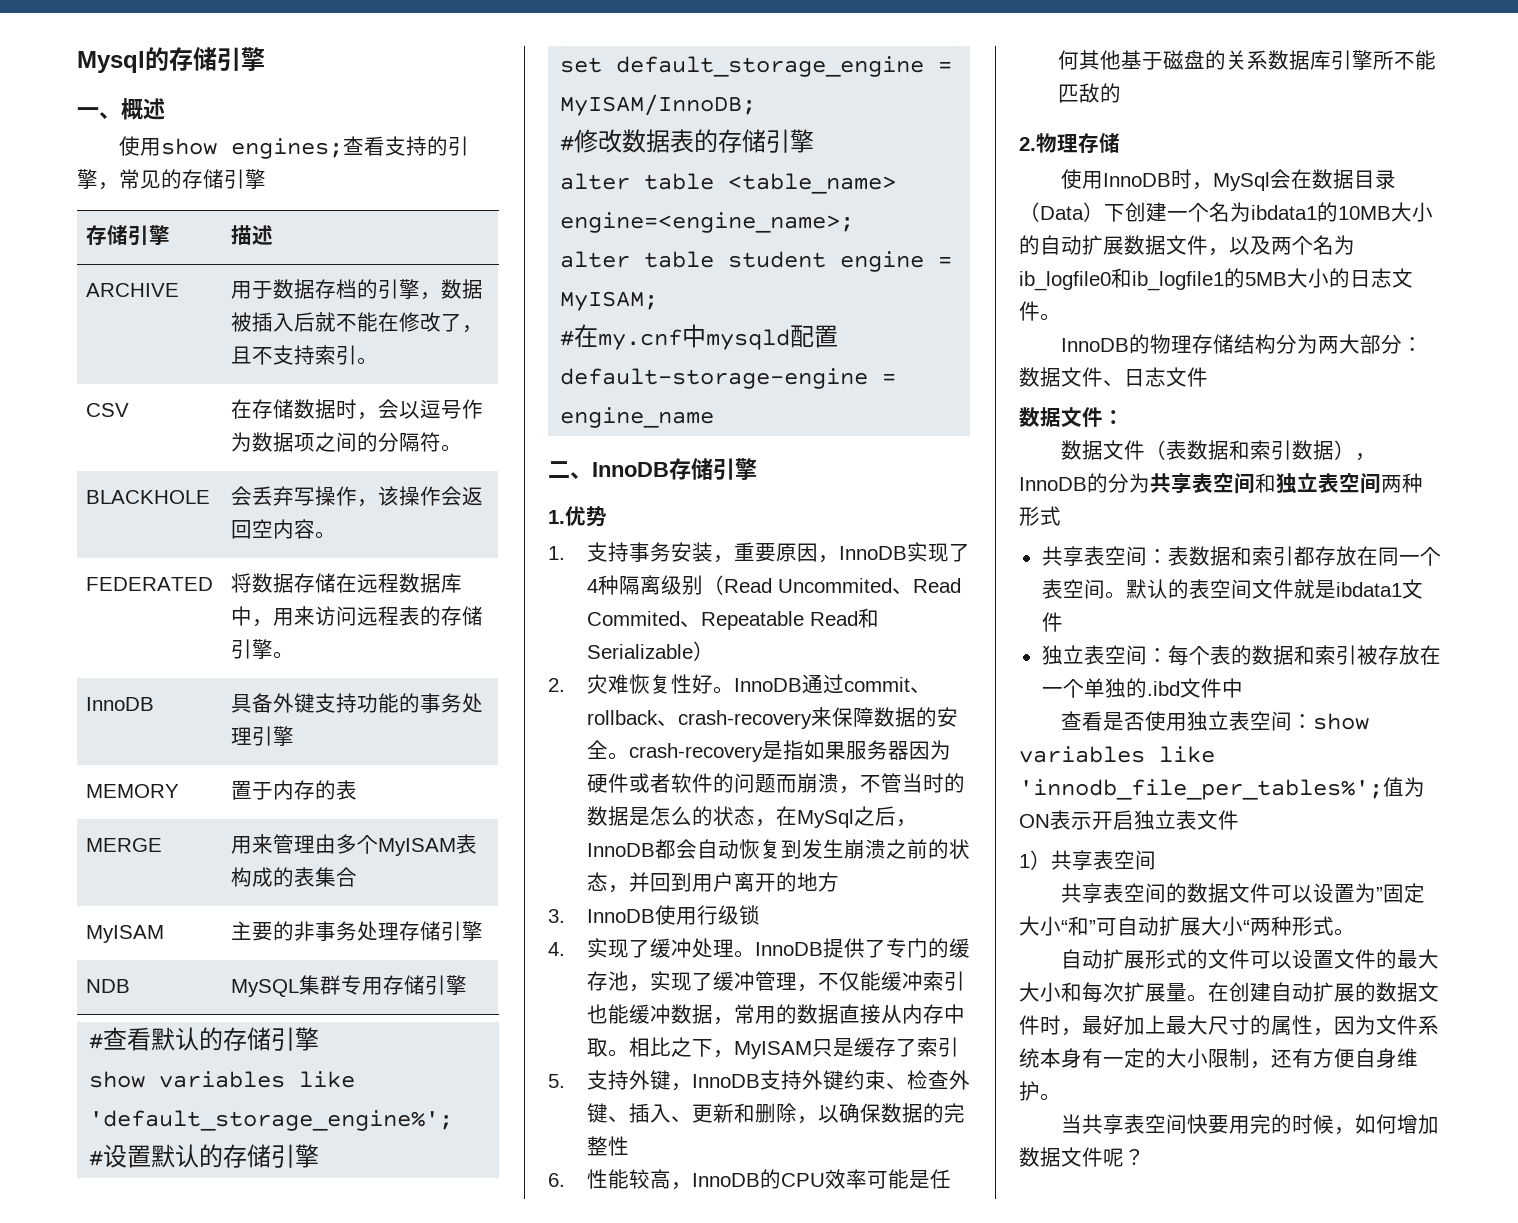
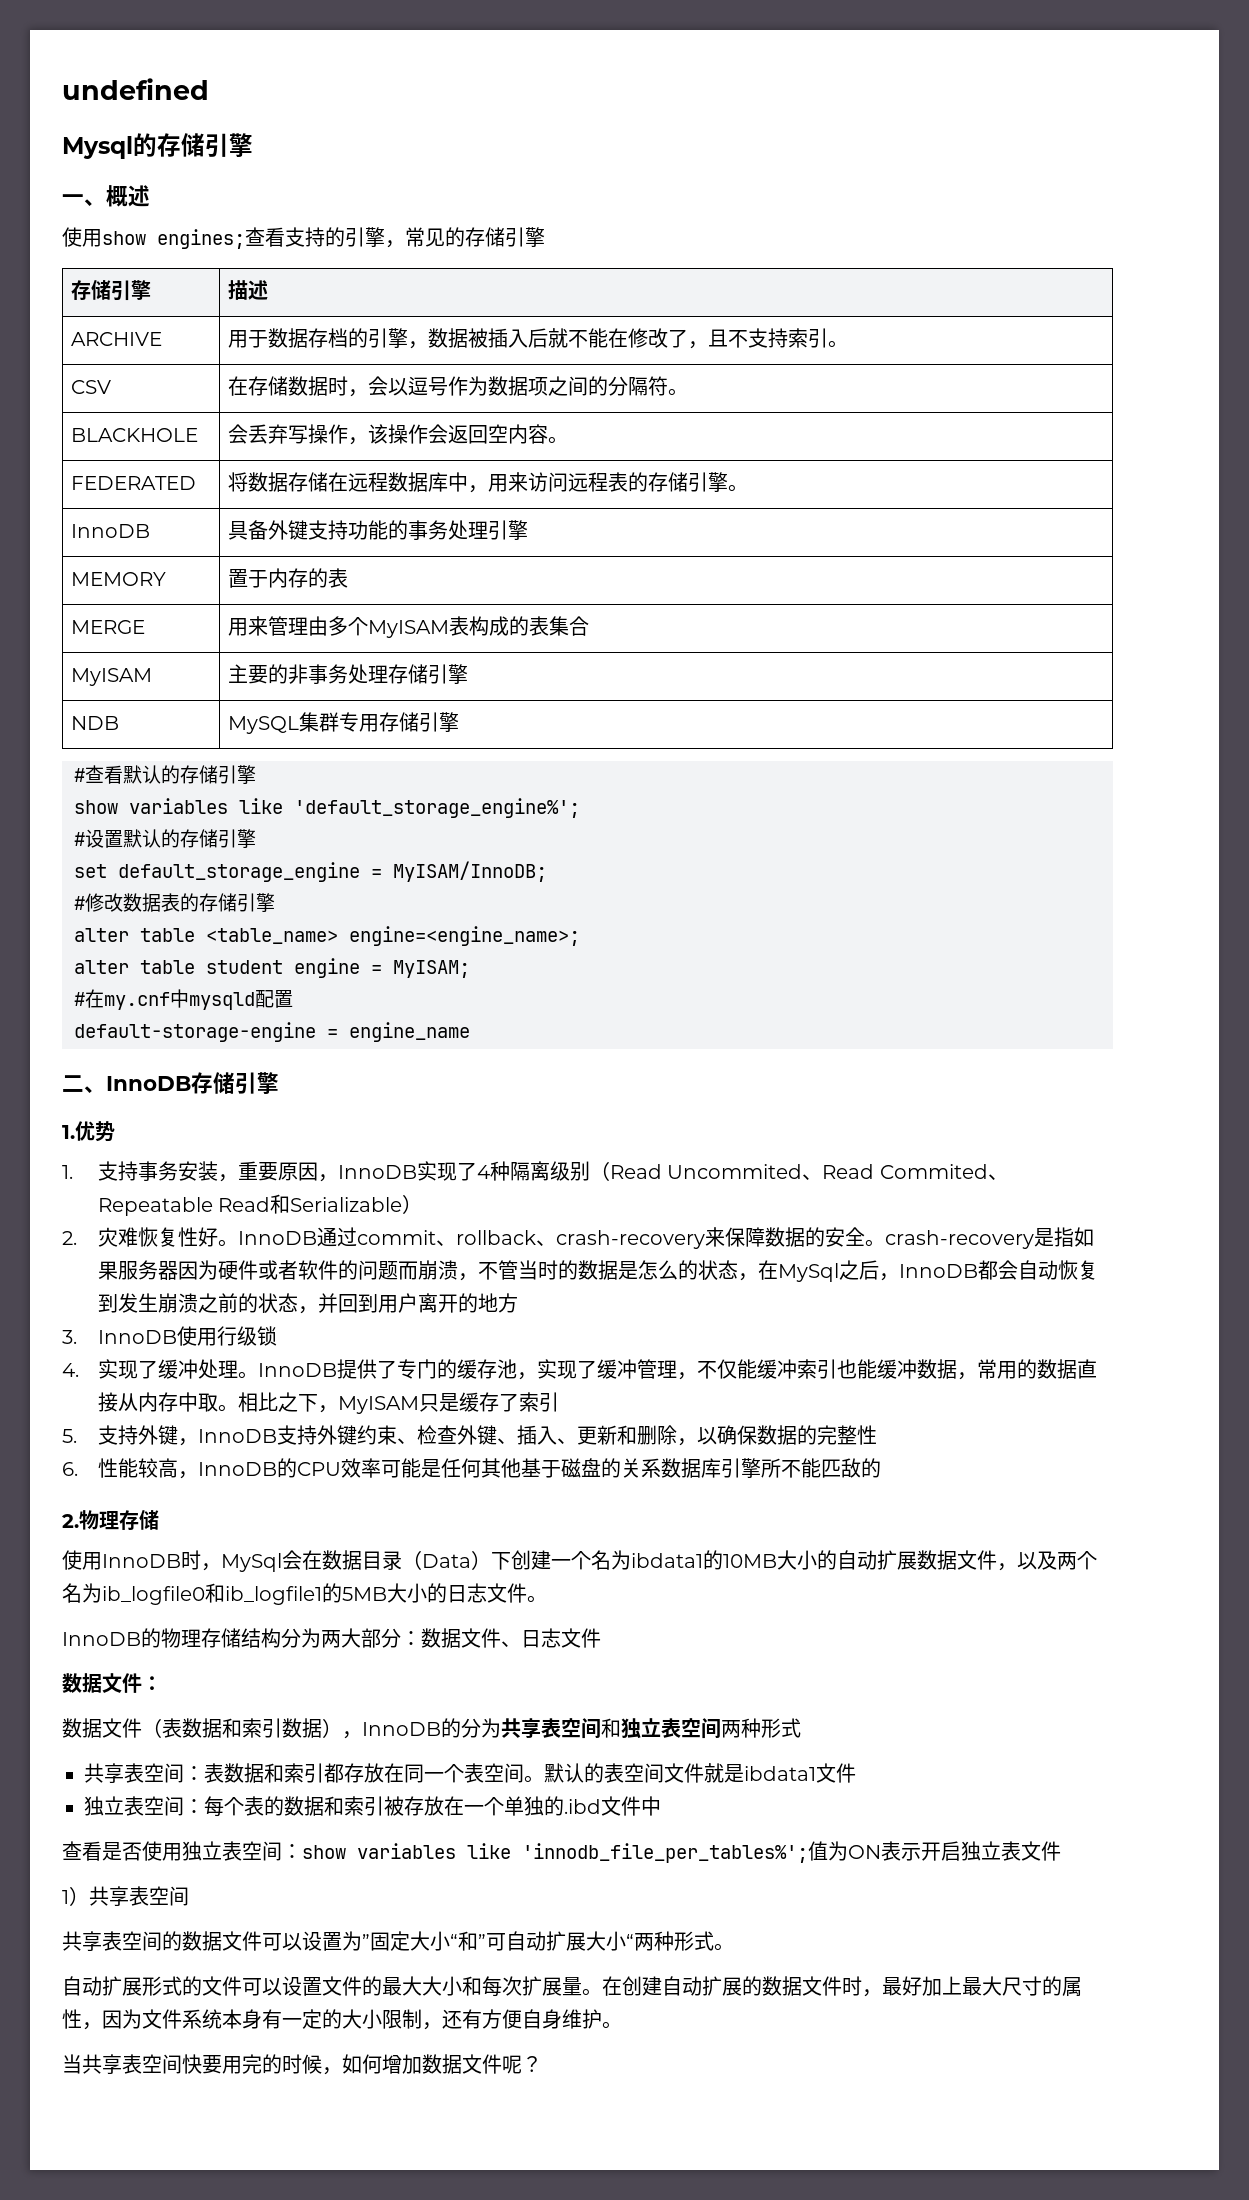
+ undefined

